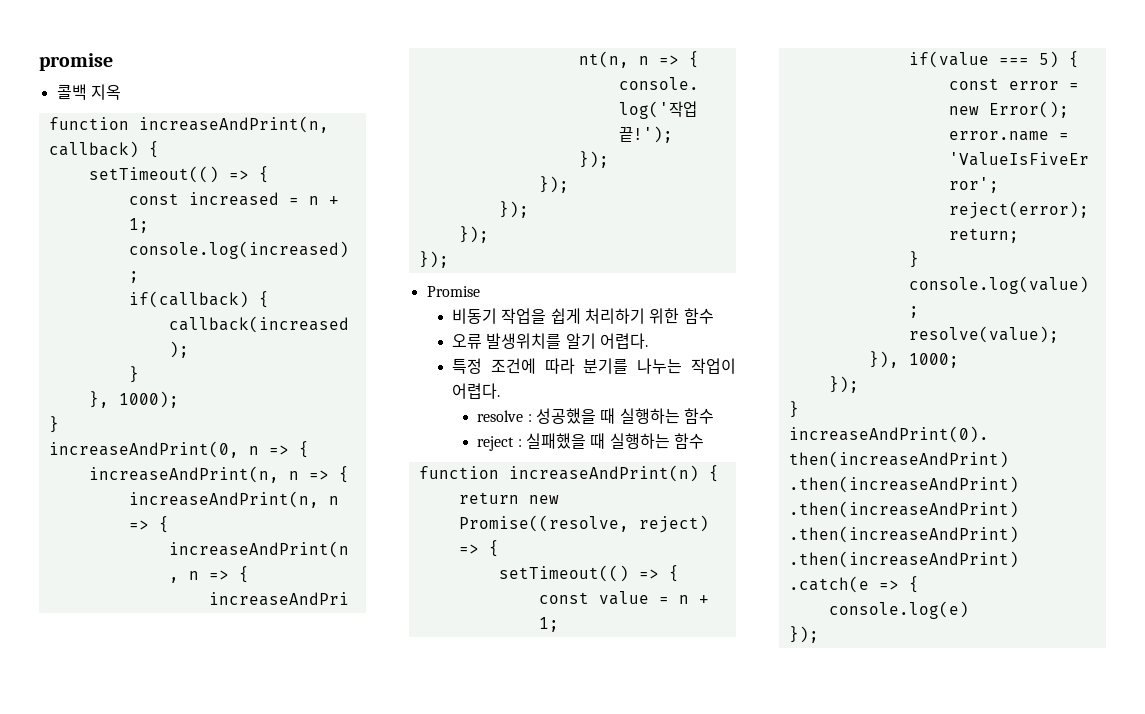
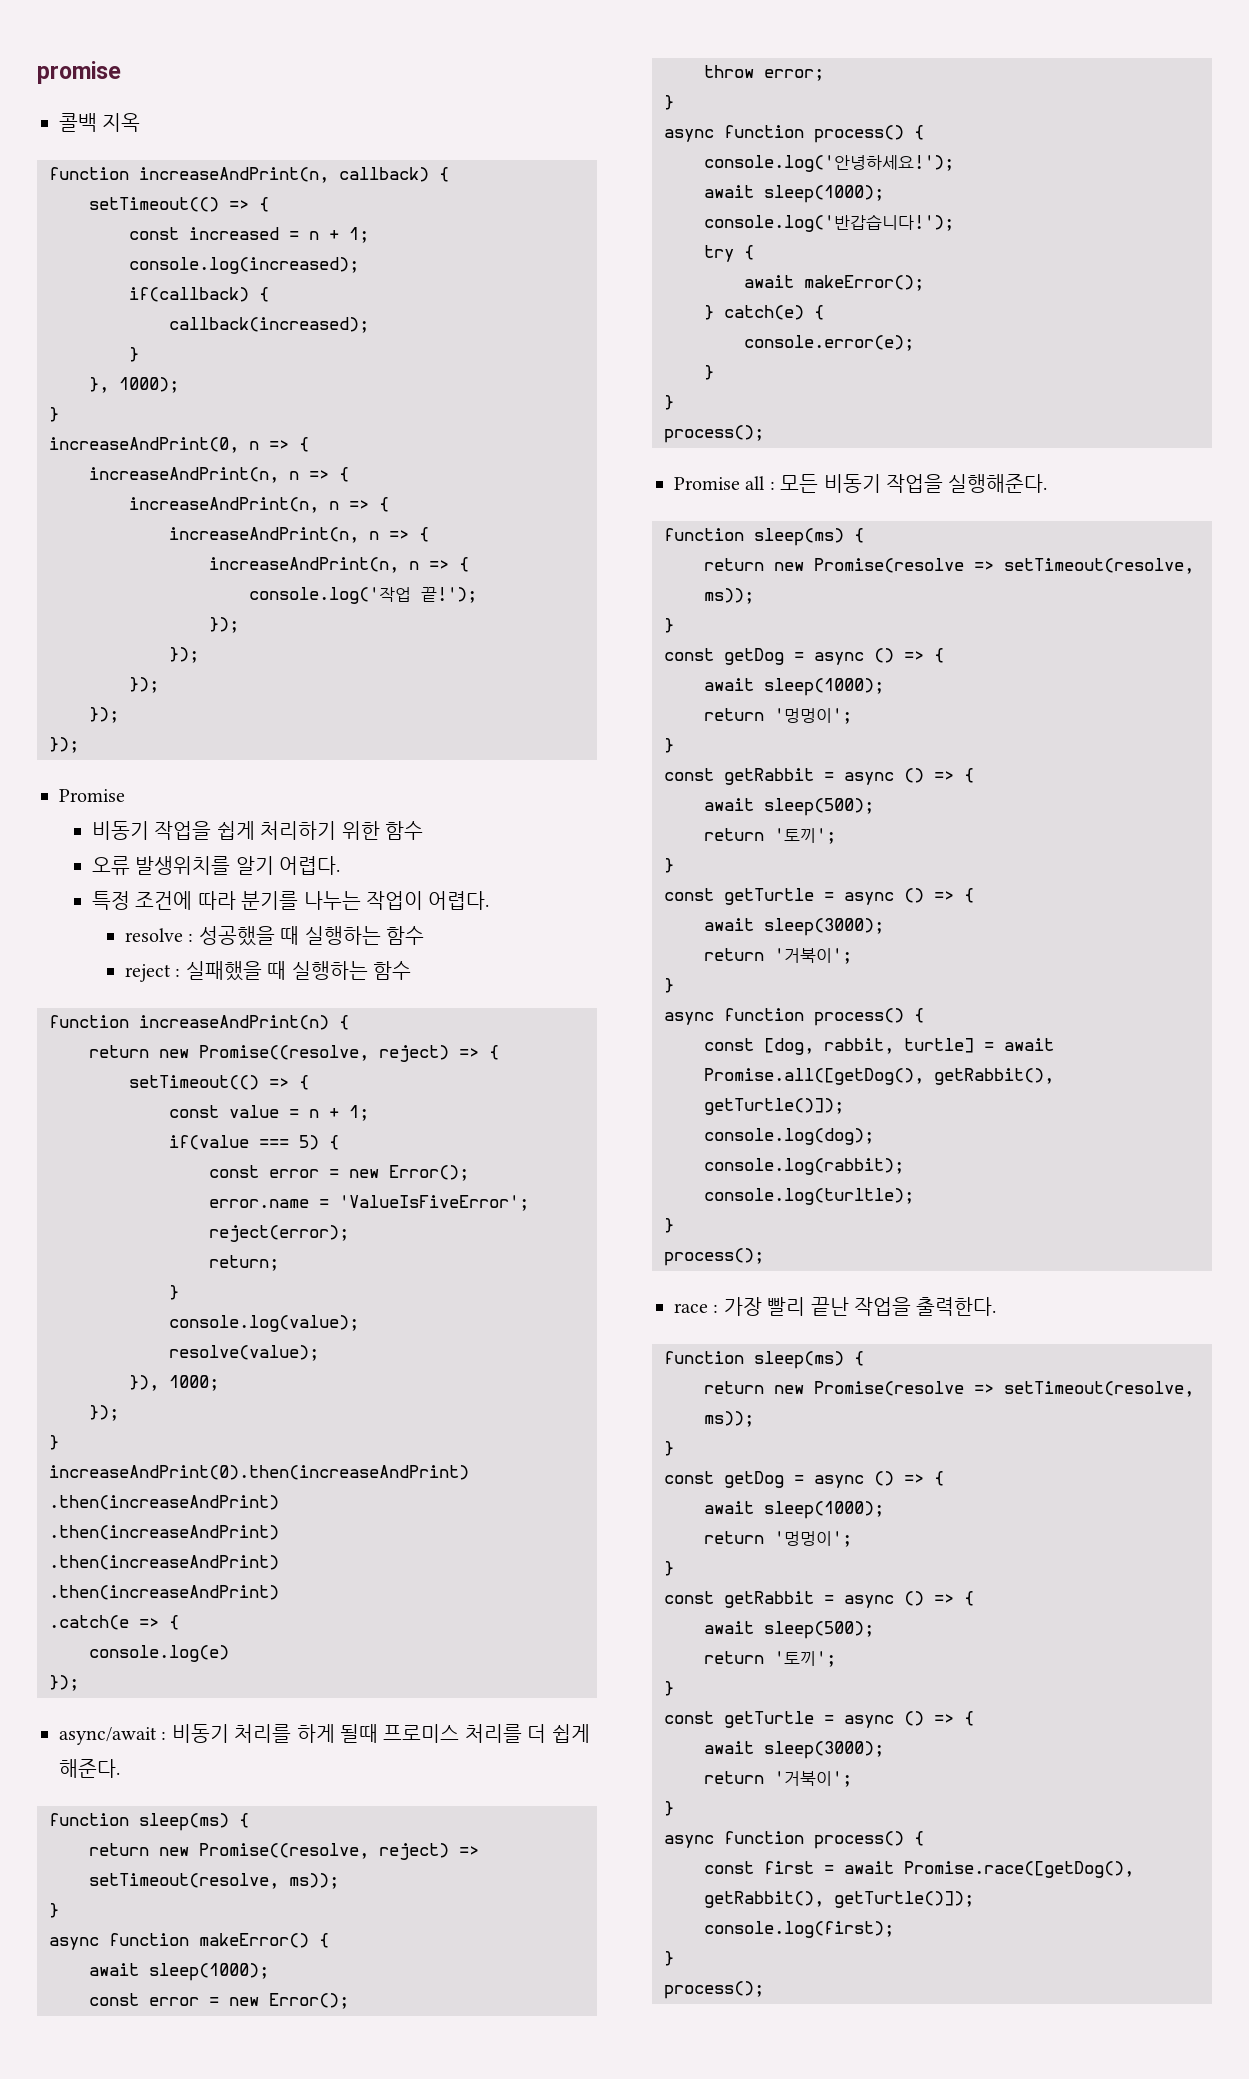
+ async/await : 비동기 처리를 하게 될때 프로미스 처리를 더 쉽게 해준다.
+ function sleep(ms) {
+ return new Promise((resolve, reject) => setTimeout(resolve, ms));
+ }
+ async function makeError() {
+ await sleep(1000);
+ const error = new Error();
+ throw error;
+ }
+ async function process() {
+ console.log('안녕하세요!');
+ await sleep(1000);
+ console.log('반갑습니다!');
+ try {
+ await makeError();
+ } catch(e) {
+ console.error(e);
+ }
+ }
+ process();
+ Promise all : 모든 비동기 작업을 실행해준다.
+ function sleep(ms) {
+ return new Promise(resolve => setTimeout(resolve, ms));
+ }
+ const getDog = async () => {
+ await sleep(1000);
+ return '멍멍이';
+ }
+ const getRabbit = async () => {
+ await sleep(500);
+ return '토끼';
+ }
+ const getTurtle = async () => {
+ await sleep(3000);
+ return '거북이';
+ }
+ async function process() {
+ const [dog, rabbit, turtle] = await Promise.all([getDog(), getRabbit(), getTurtle()]);
+ console.log(dog);
+ console.log(rabbit);
+ console.log(turltle);
+ }
+ process();
+ race : 가장 빨리 끝난 작업을 출력한다.
+ function sleep(ms) {
+ return new Promise(resolve => setTimeout(resolve, ms));
+ }
+ const getDog = async () => {
+ await sleep(1000);
+ return '멍멍이';
+ }
+ const getRabbit = async () => {
+ await sleep(500);
+ return '토끼';
+ }
+ const getTurtle = async () => {
+ await sleep(3000);
+ return '거북이';
+ }
+ async function process() {
+ const first = await Promise.race([getDog(), getRabbit(), getTurtle()]);
+ console.log(first);
+ }
+ process();

